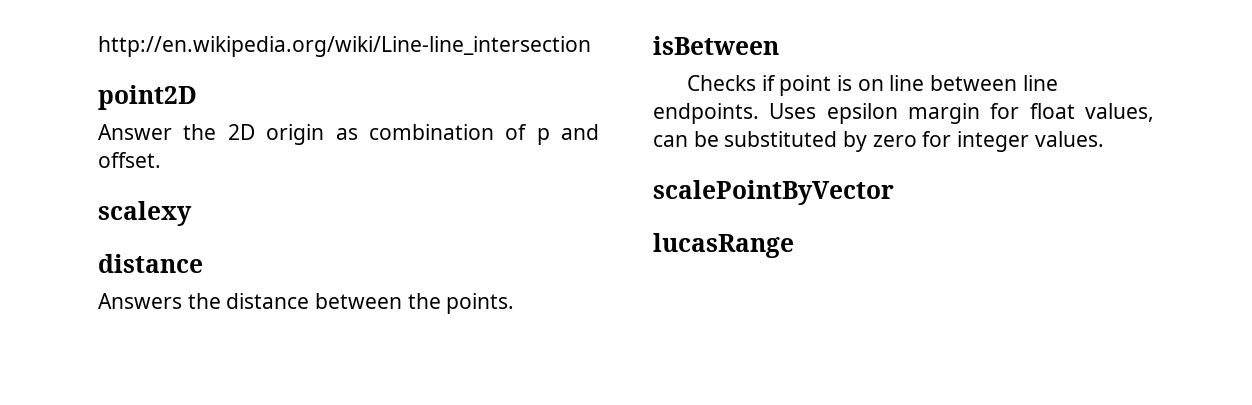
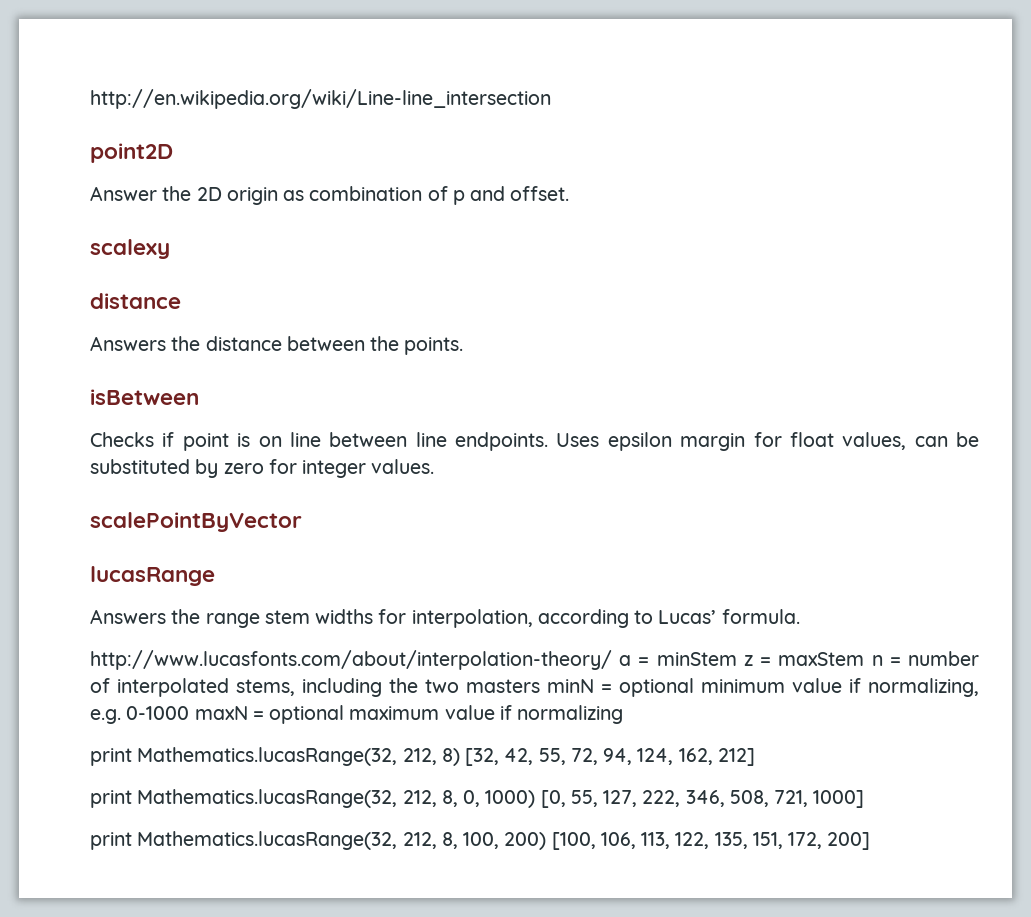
+ Answers the range stem widths for interpolation, according to Lucas’ formula.
+ http://www.lucasfonts.com/about/interpolation-theory/ a = minStem z = maxStem n = number of interpolated stems, including the two masters minN = optional minimum value if normalizing, e.g. 0-1000 maxN = optional maximum value if normalizing
+ print Mathematics.lucasRange(32, 212, 8) [32, 42, 55, 72, 94, 124, 162, 212]
+ print Mathematics.lucasRange(32, 212, 8, 0, 1000) [0, 55, 127, 222, 346, 508, 721, 1000]
+ print Mathematics.lucasRange(32, 212, 8, 100, 200) [100, 106, 113, 122, 135, 151, 172, 200]

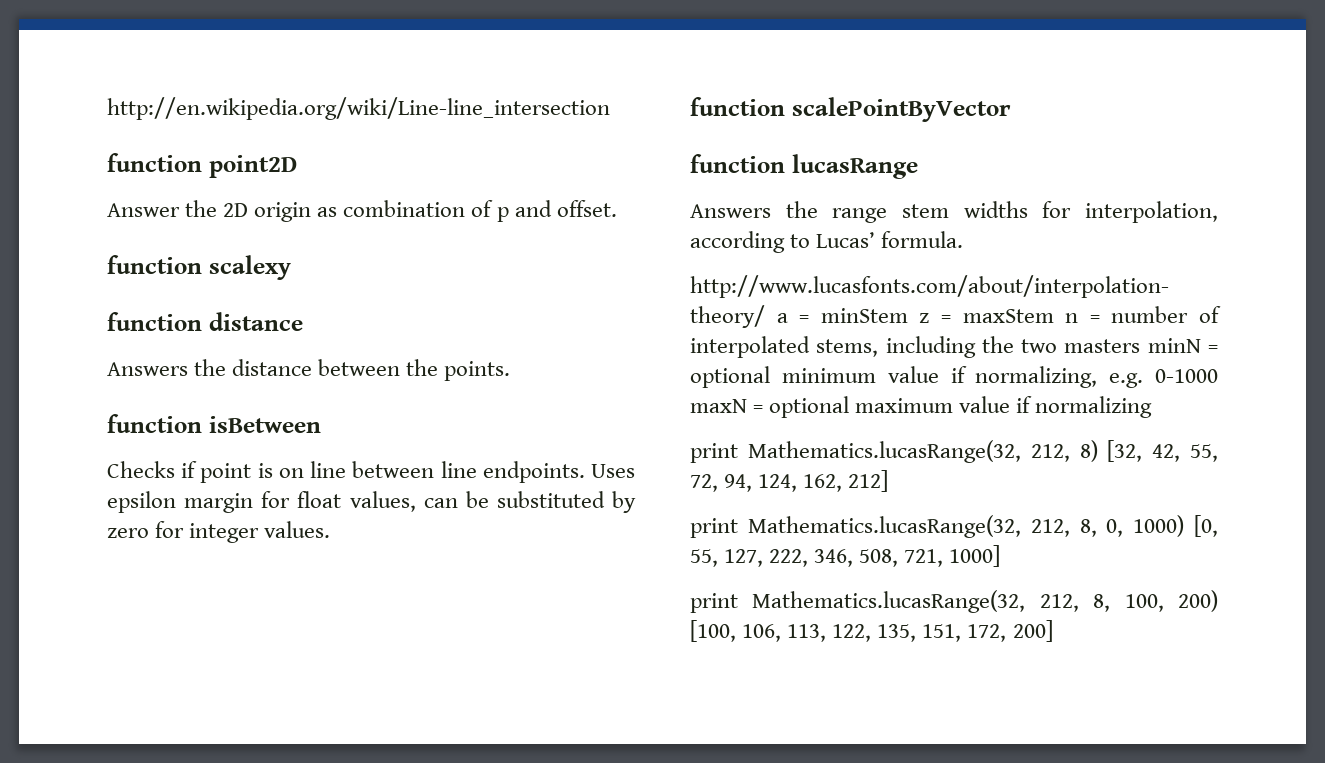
- point2D
+ function point2D
- scalexy
- distance
+ function scalexy
+ function distance
- isBetween
+ function isBetween
- scalePointByVector
+ function scalePointByVector
- lucasRange
+ function lucasRange

